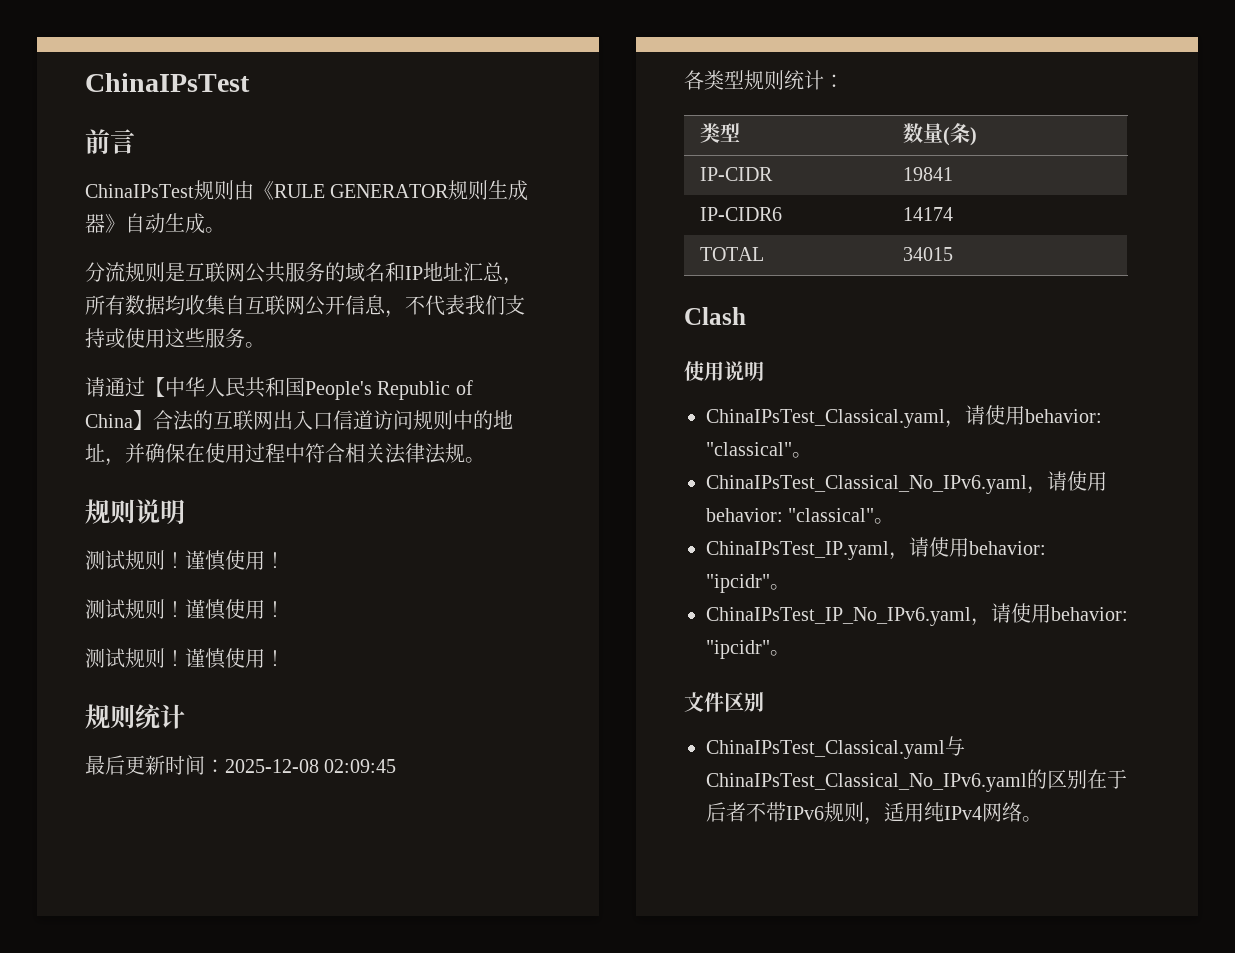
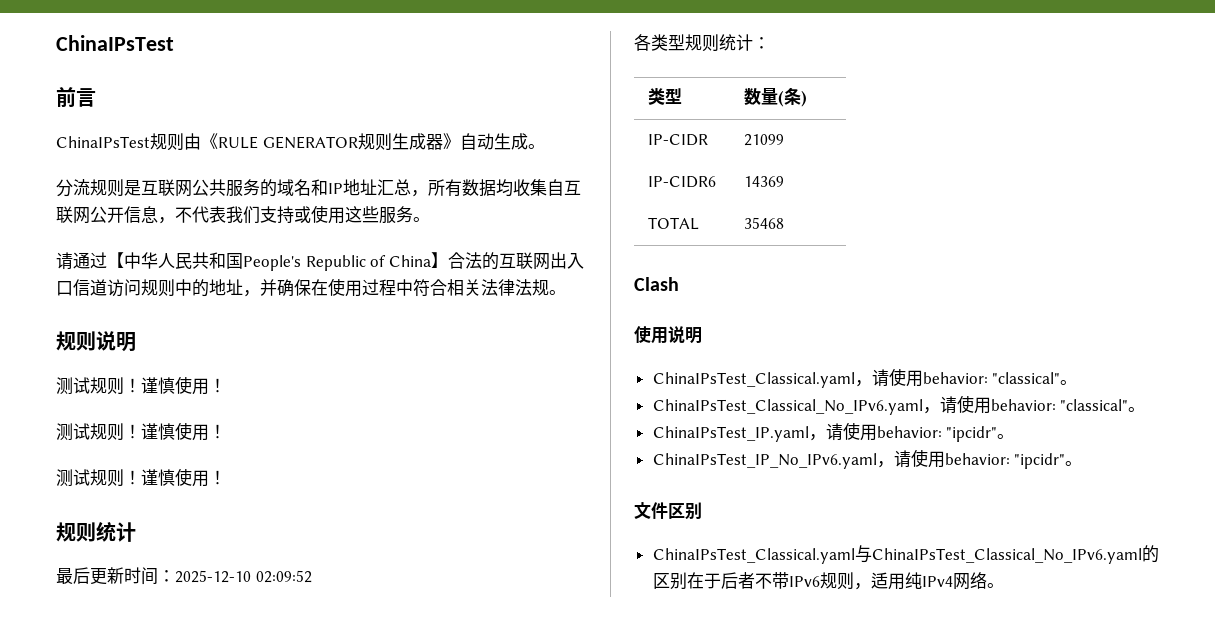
- 最后更新时间：2025-12-08 02:09:45
+ 最后更新时间：2025-12-10 02:09:52
- IP-CIDR | 19841
+ IP-CIDR | 21099
- IP-CIDR6 | 14174
+ IP-CIDR6 | 14369
- TOTAL | 34015
+ TOTAL | 35468

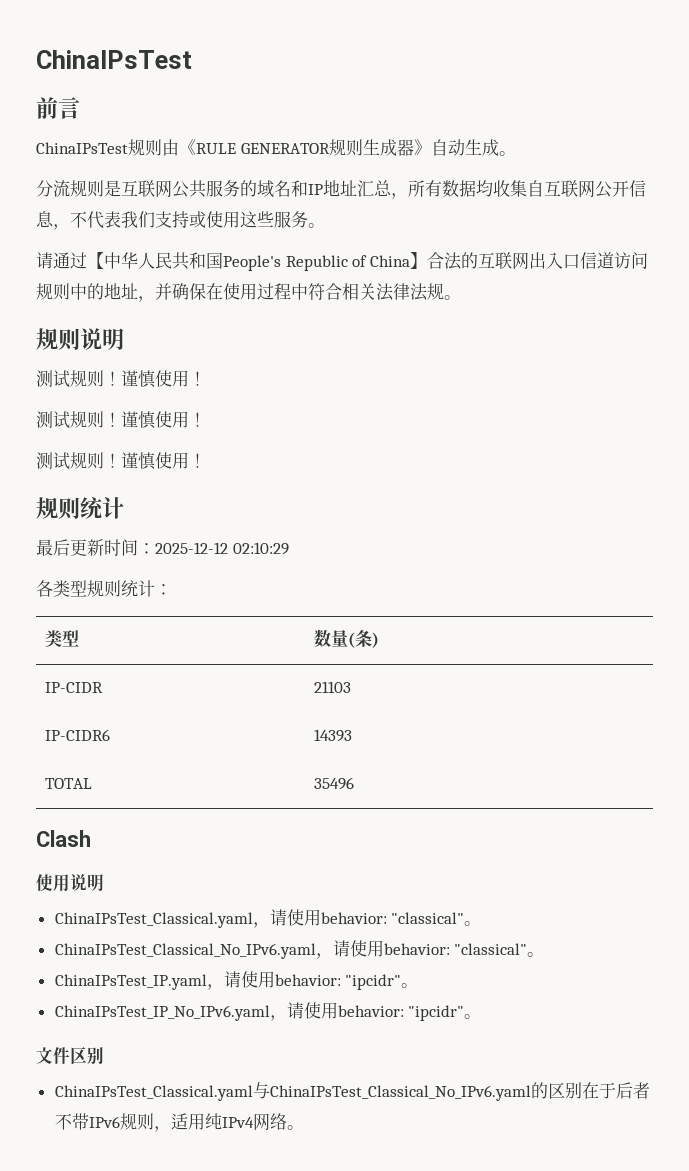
- 最后更新时间：2025-12-10 02:09:52
+ 最后更新时间：2025-12-12 02:10:29
- IP-CIDR | 21099
+ IP-CIDR | 21103
- IP-CIDR6 | 14369
+ IP-CIDR6 | 14393
- TOTAL | 35468
+ TOTAL | 35496

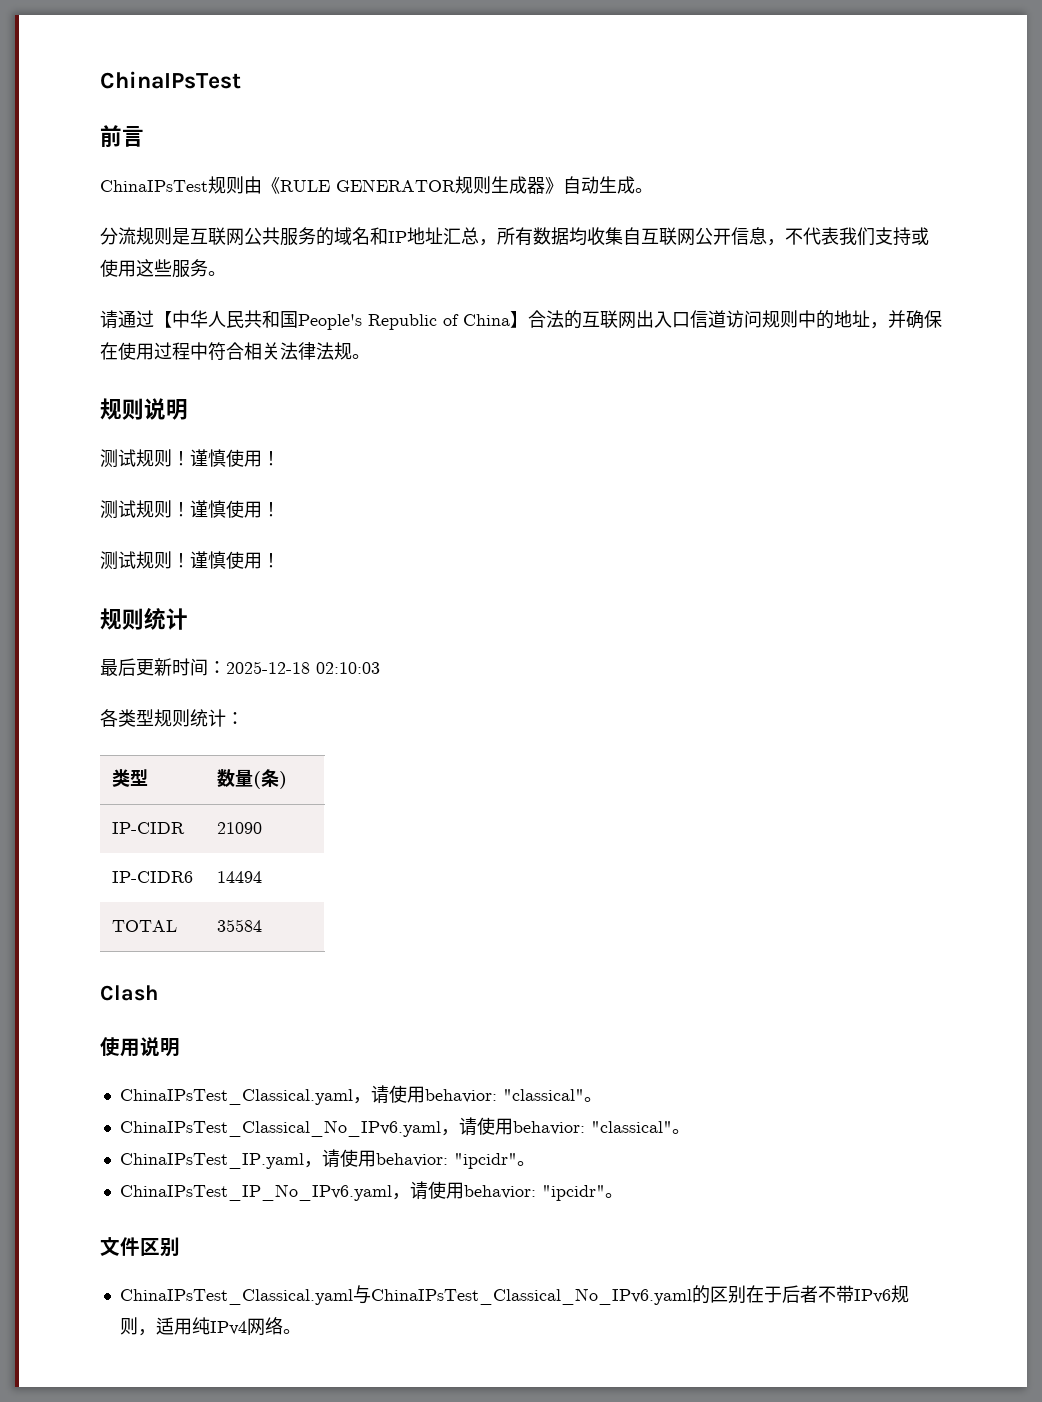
- 最后更新时间：2025-12-12 02:10:29
+ 最后更新时间：2025-12-18 02:10:03
- IP-CIDR | 21103
+ IP-CIDR | 21090
- IP-CIDR6 | 14393
+ IP-CIDR6 | 14494
- TOTAL | 35496
+ TOTAL | 35584

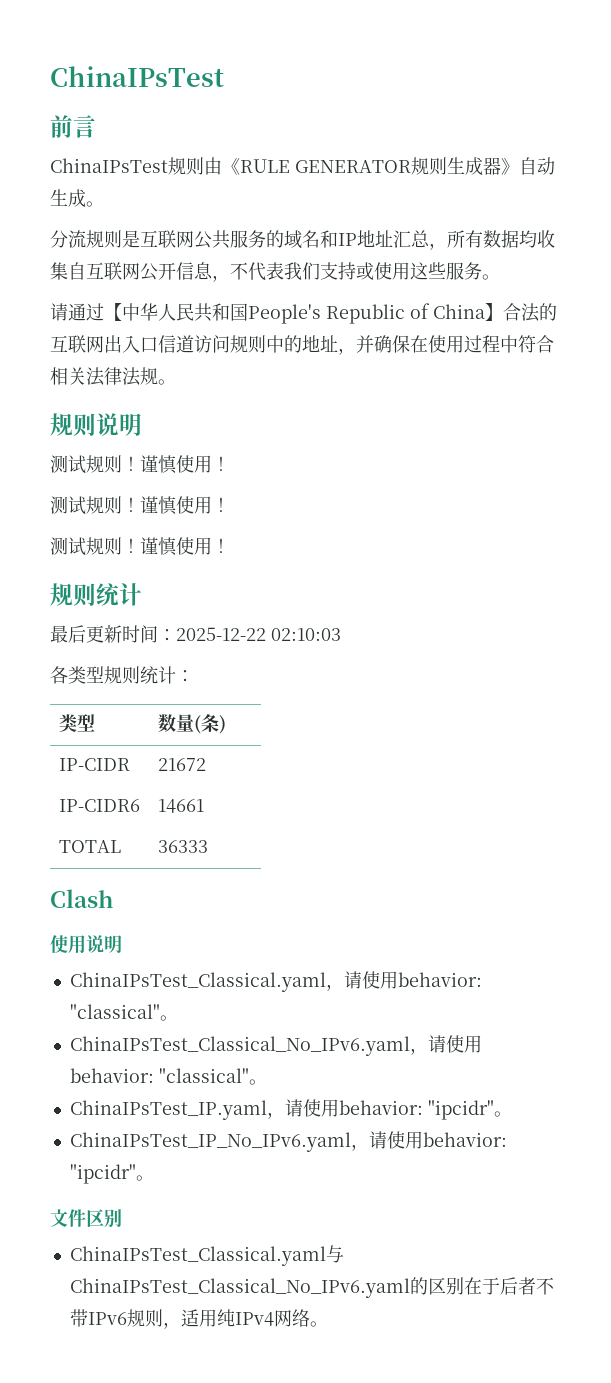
- 最后更新时间：2025-12-18 02:10:03
+ 最后更新时间：2025-12-22 02:10:03
- IP-CIDR | 21090
+ IP-CIDR | 21672
- IP-CIDR6 | 14494
+ IP-CIDR6 | 14661
- TOTAL | 35584
+ TOTAL | 36333

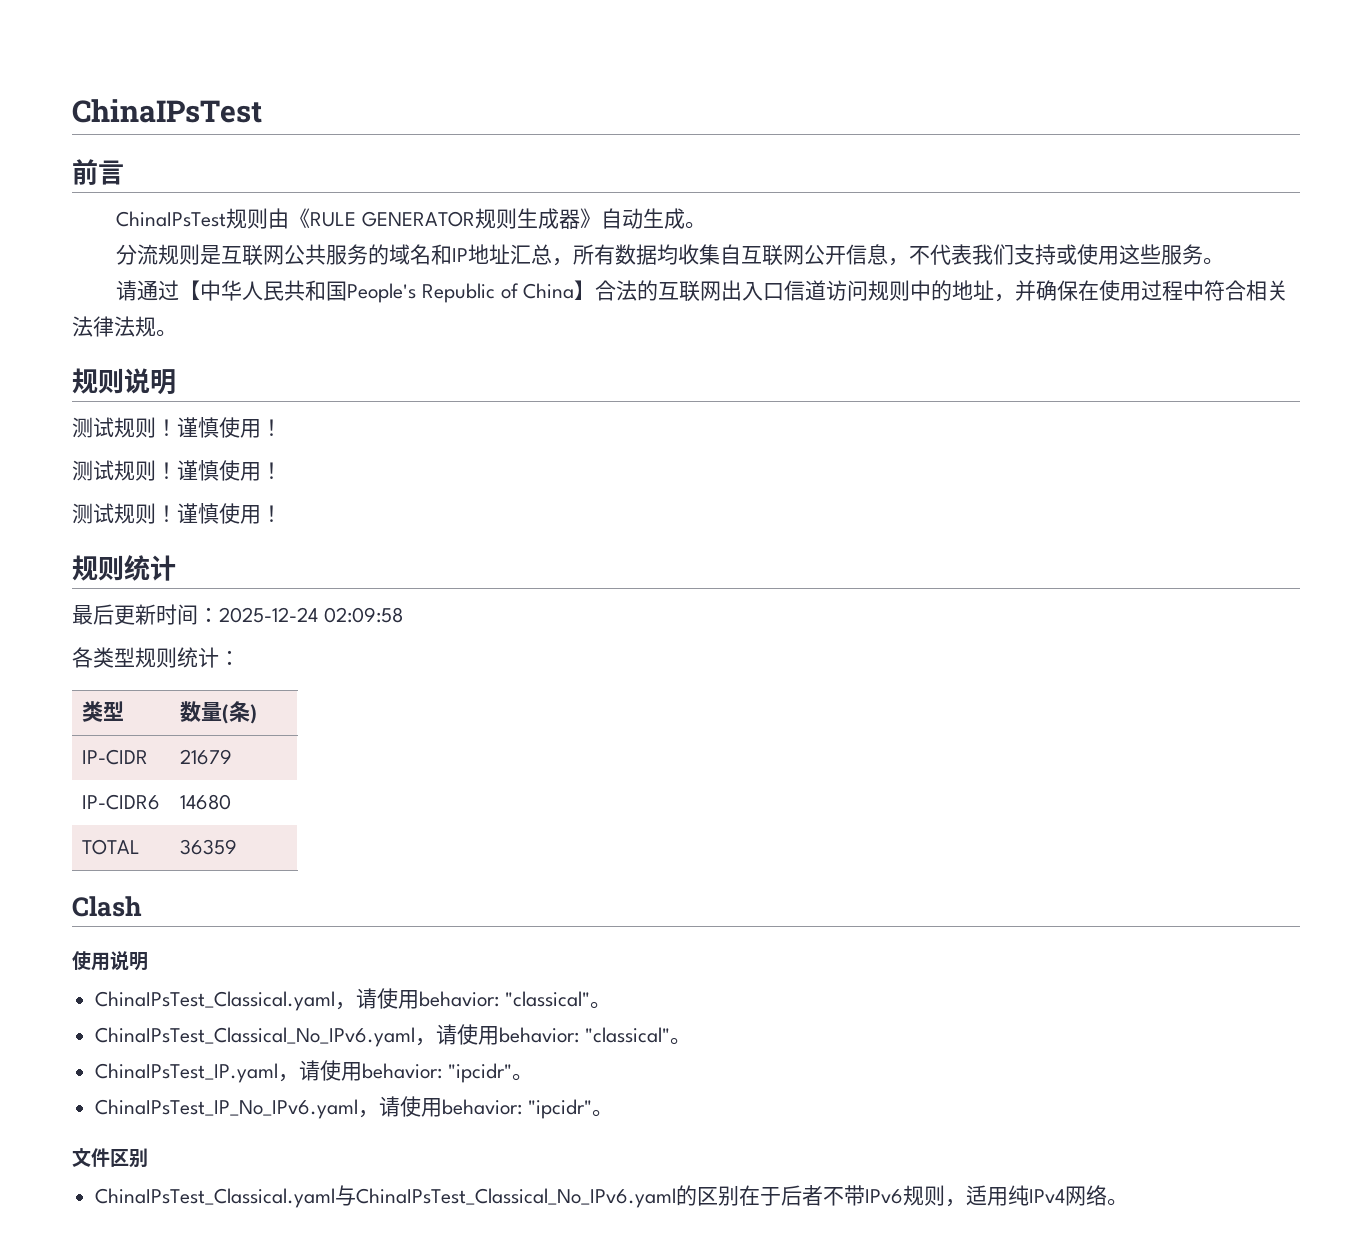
- 最后更新时间：2025-12-22 02:10:03
+ 最后更新时间：2025-12-24 02:09:58
- IP-CIDR | 21672
+ IP-CIDR | 21679
- IP-CIDR6 | 14661
+ IP-CIDR6 | 14680
- TOTAL | 36333
+ TOTAL | 36359

